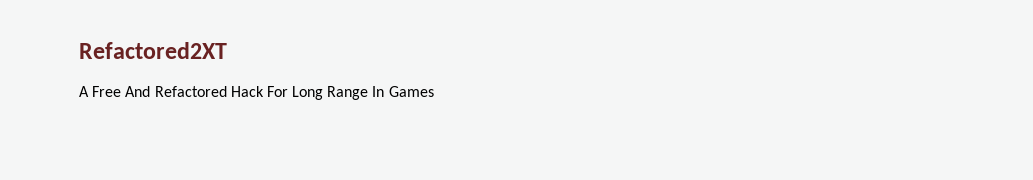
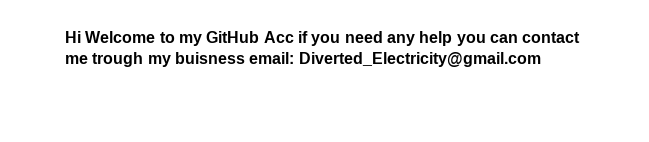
- Refactored2XT
- A Free And Refactored Hack For Long Range In Games
+ Hi Welcome to my GitHub Acc if you need any help you can contact me trough my buisness email: Diverted_Electricity@gmail.com

